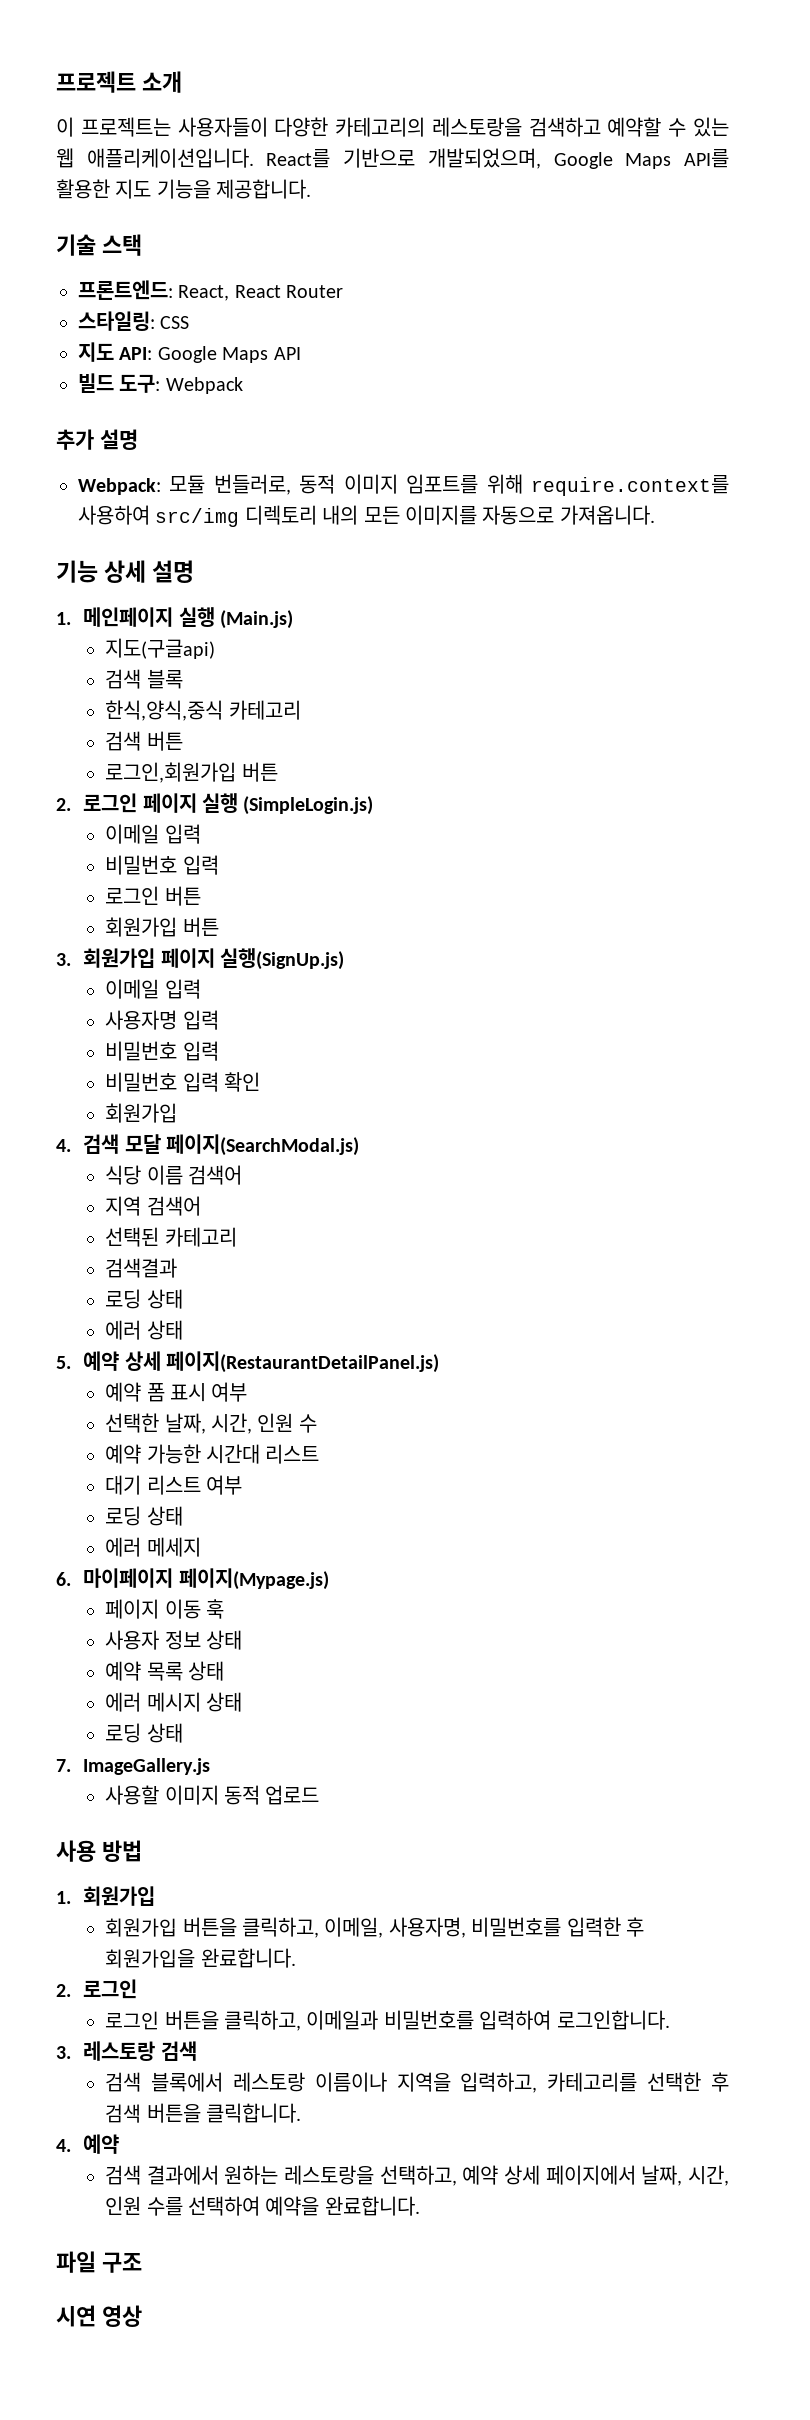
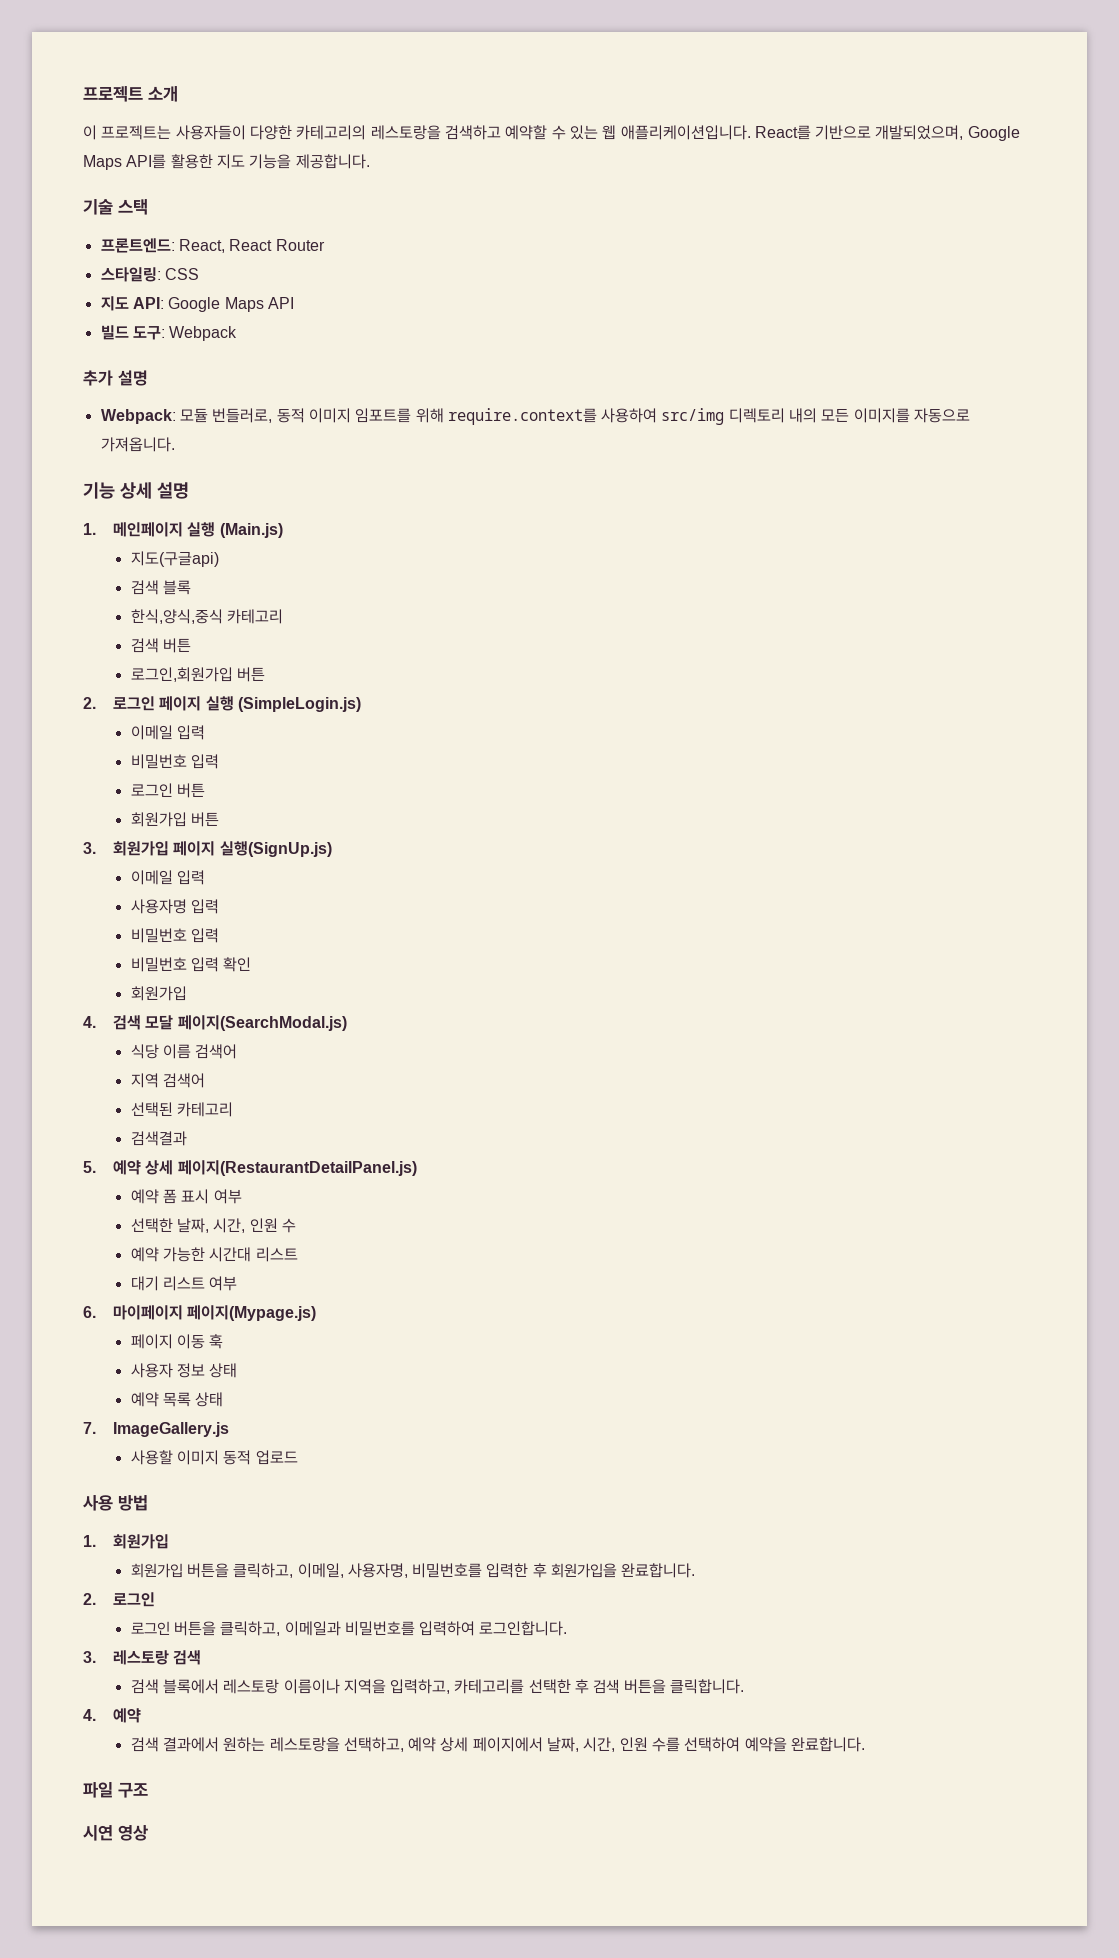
  검색결과
- 로딩 상태
- 에러 상태
  대기 리스트 여부
- 로딩 상태
- 에러 메세지
- 에러 메시지 상태
- 로딩 상태

